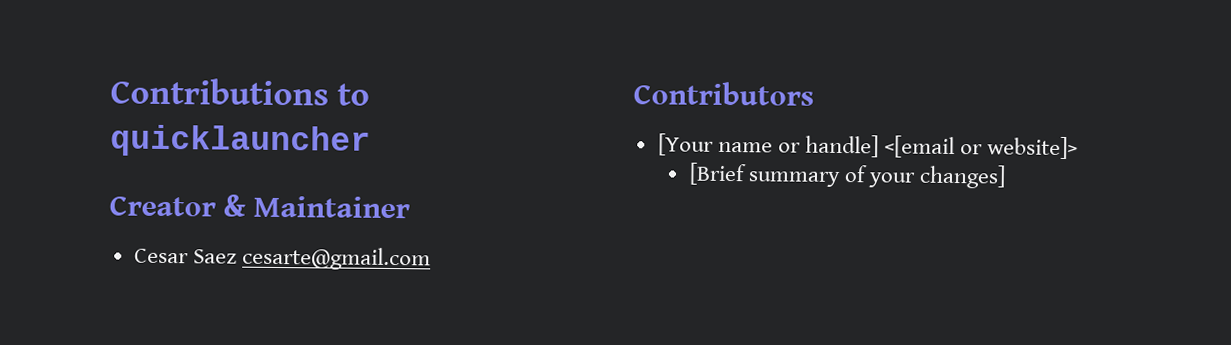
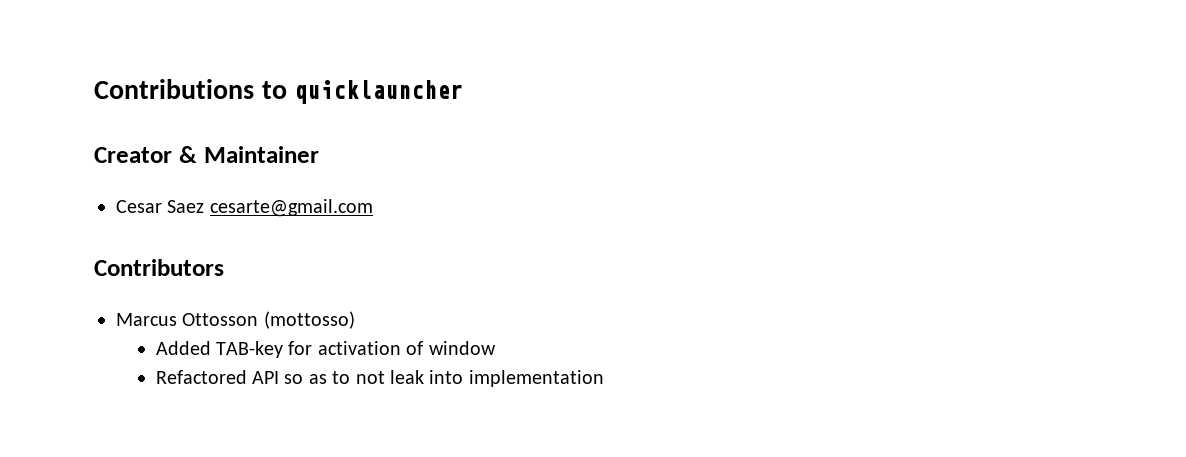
- [Your name or handle] <[email or website]>
- [Brief summary of your changes]
+ Marcus Ottosson (mottosso)
+ Added TAB-key for activation of window
+ Refactored API so as to not leak into implementation

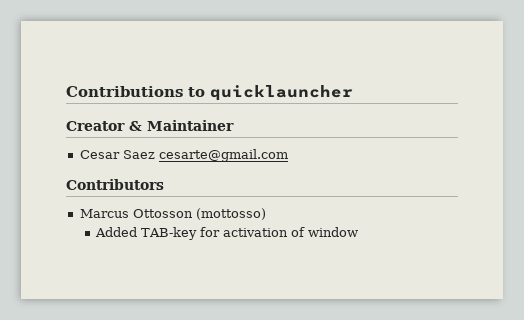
- Refactored API so as to not leak into implementation

